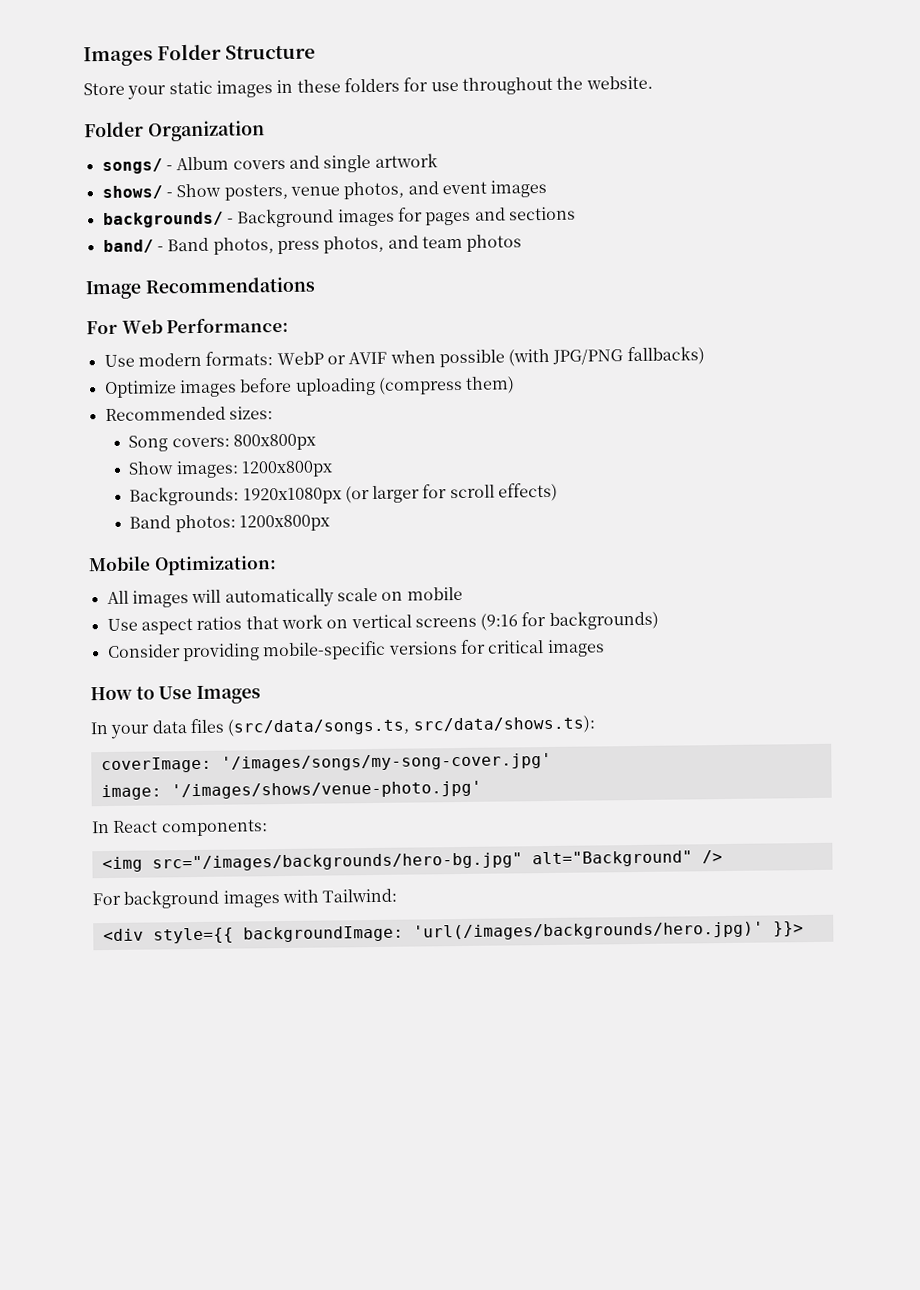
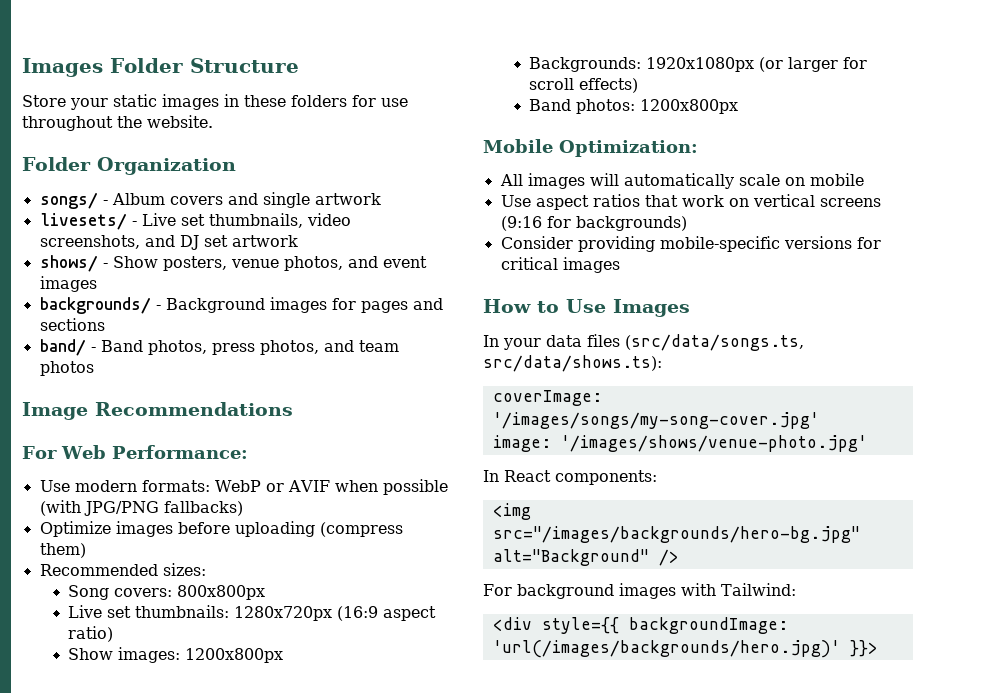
+ livesets/ - Live set thumbnails, video screenshots, and DJ set artwork
+ Live set thumbnails: 1280x720px (16:9 aspect ratio)

